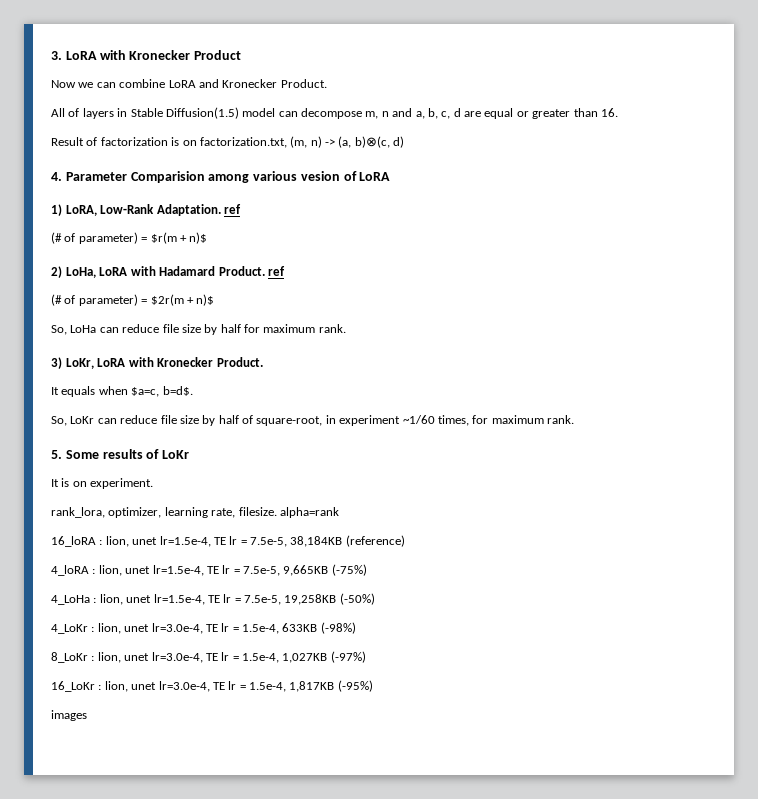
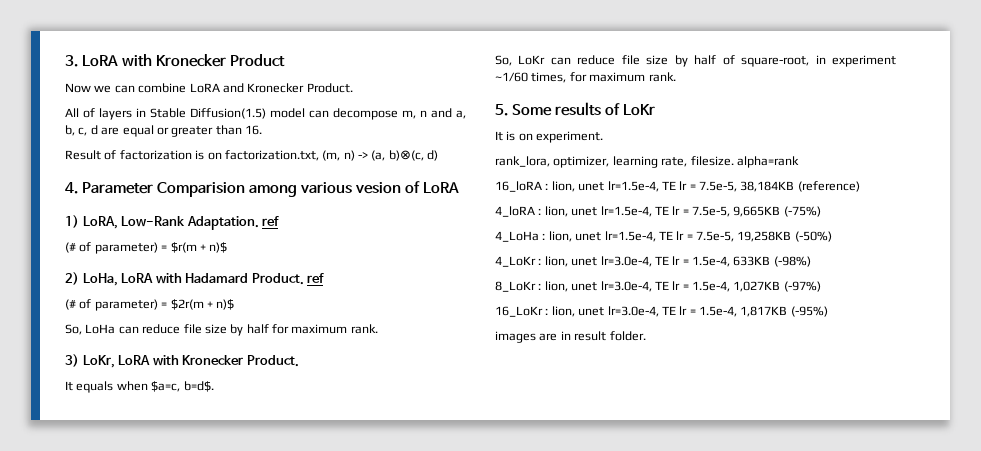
- images
+ images are in result folder.

